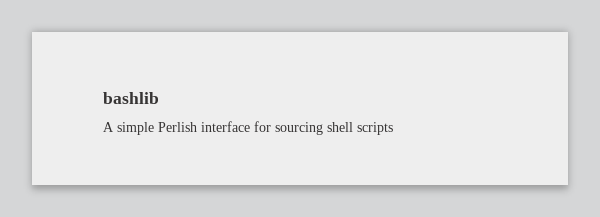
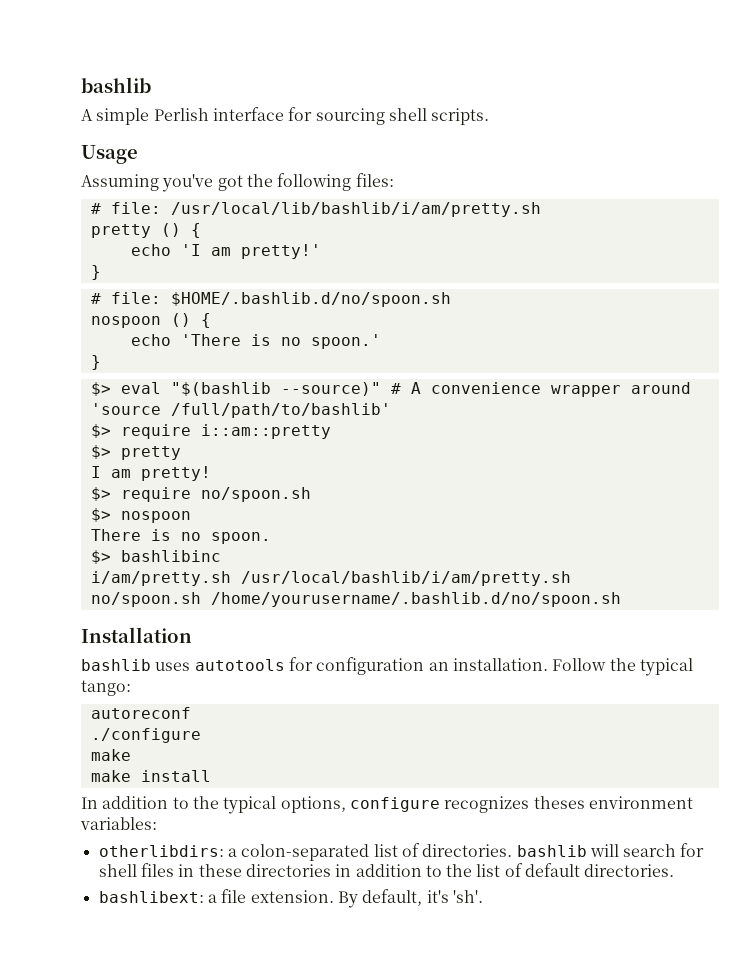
- A simple Perlish interface for sourcing shell scripts
+ A simple Perlish interface for sourcing shell scripts.
+ Usage
+ Assuming you've got the following files:
+ # file: /usr/local/lib/bashlib/i/am/pretty.sh
+ pretty () {
+ echo 'I am pretty!'
+ }
+ # file: $HOME/.bashlib.d/no/spoon.sh
+ nospoon () {
+ echo 'There is no spoon.'
+ }
+ $> eval "$(bashlib --source)" # A convenience wrapper around 'source /full/path/to/bashlib'
+ $> require i::am::pretty
+ $> pretty
+ I am pretty!
+ $> require no/spoon.sh
+ $> nospoon
+ There is no spoon.
+ $> bashlibinc
+ i/am/pretty.sh /usr/local/bashlib/i/am/pretty.sh
+ no/spoon.sh /home/yourusername/.bashlib.d/no/spoon.sh
+ Installation
+ bashlib uses autotools for configuration an installation. Follow the typical tango:
+ autoreconf
+ ./configure
+ make
+ make install
+ In addition to the typical options, configure recognizes theses environment variables:
+ otherlibdirs: a colon-separated list of directories. bashlib will search for shell files in these directories in addition to the list of default directories.
+ bashlibext: a file extension. By default, it's 'sh'.

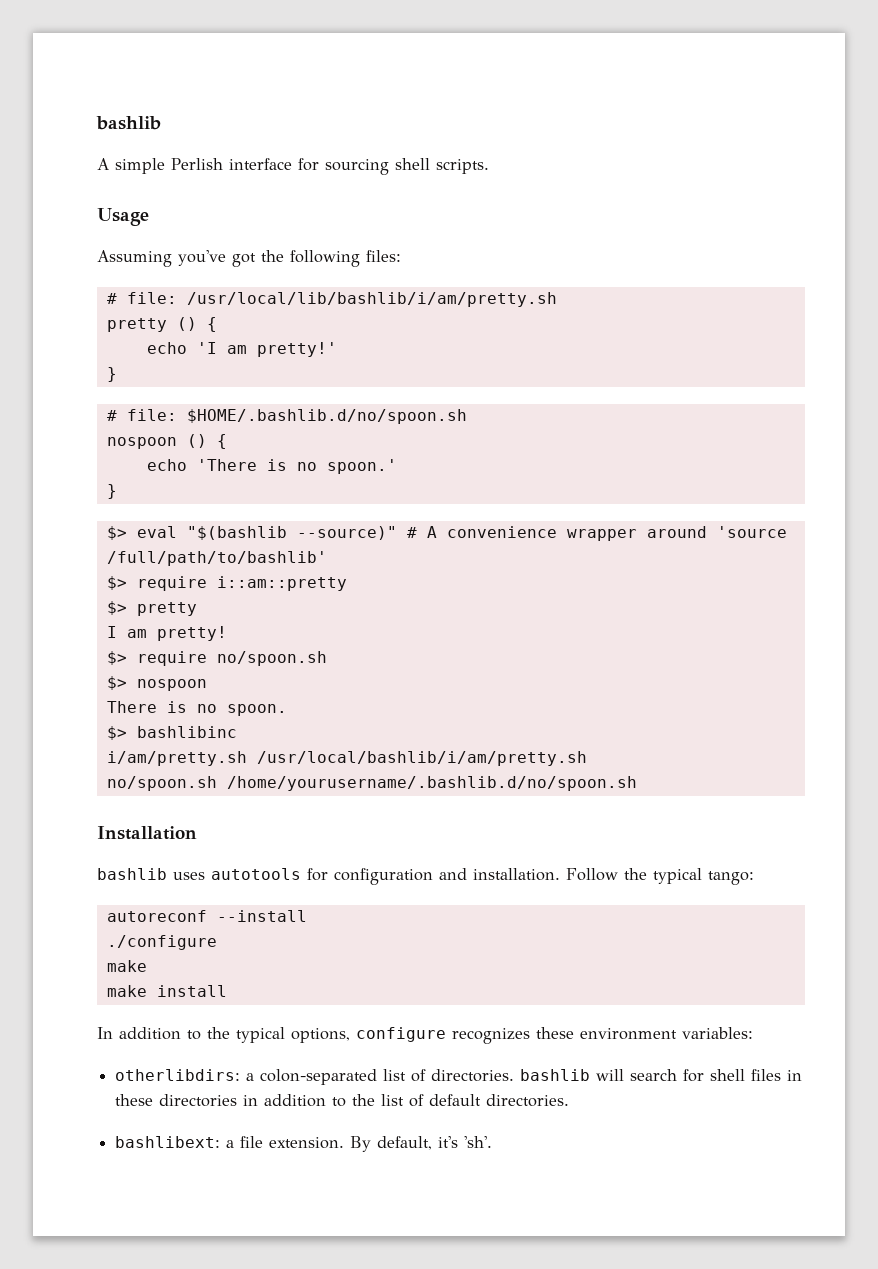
- bashlib uses autotools for configuration an installation.
+ bashlib uses autotools for configuration and installation.
- autoreconf
+ autoreconf --install
- In addition to the typical options, configure recognizes theses environment variables:
+ In addition to the typical options, configure recognizes these environment variables:

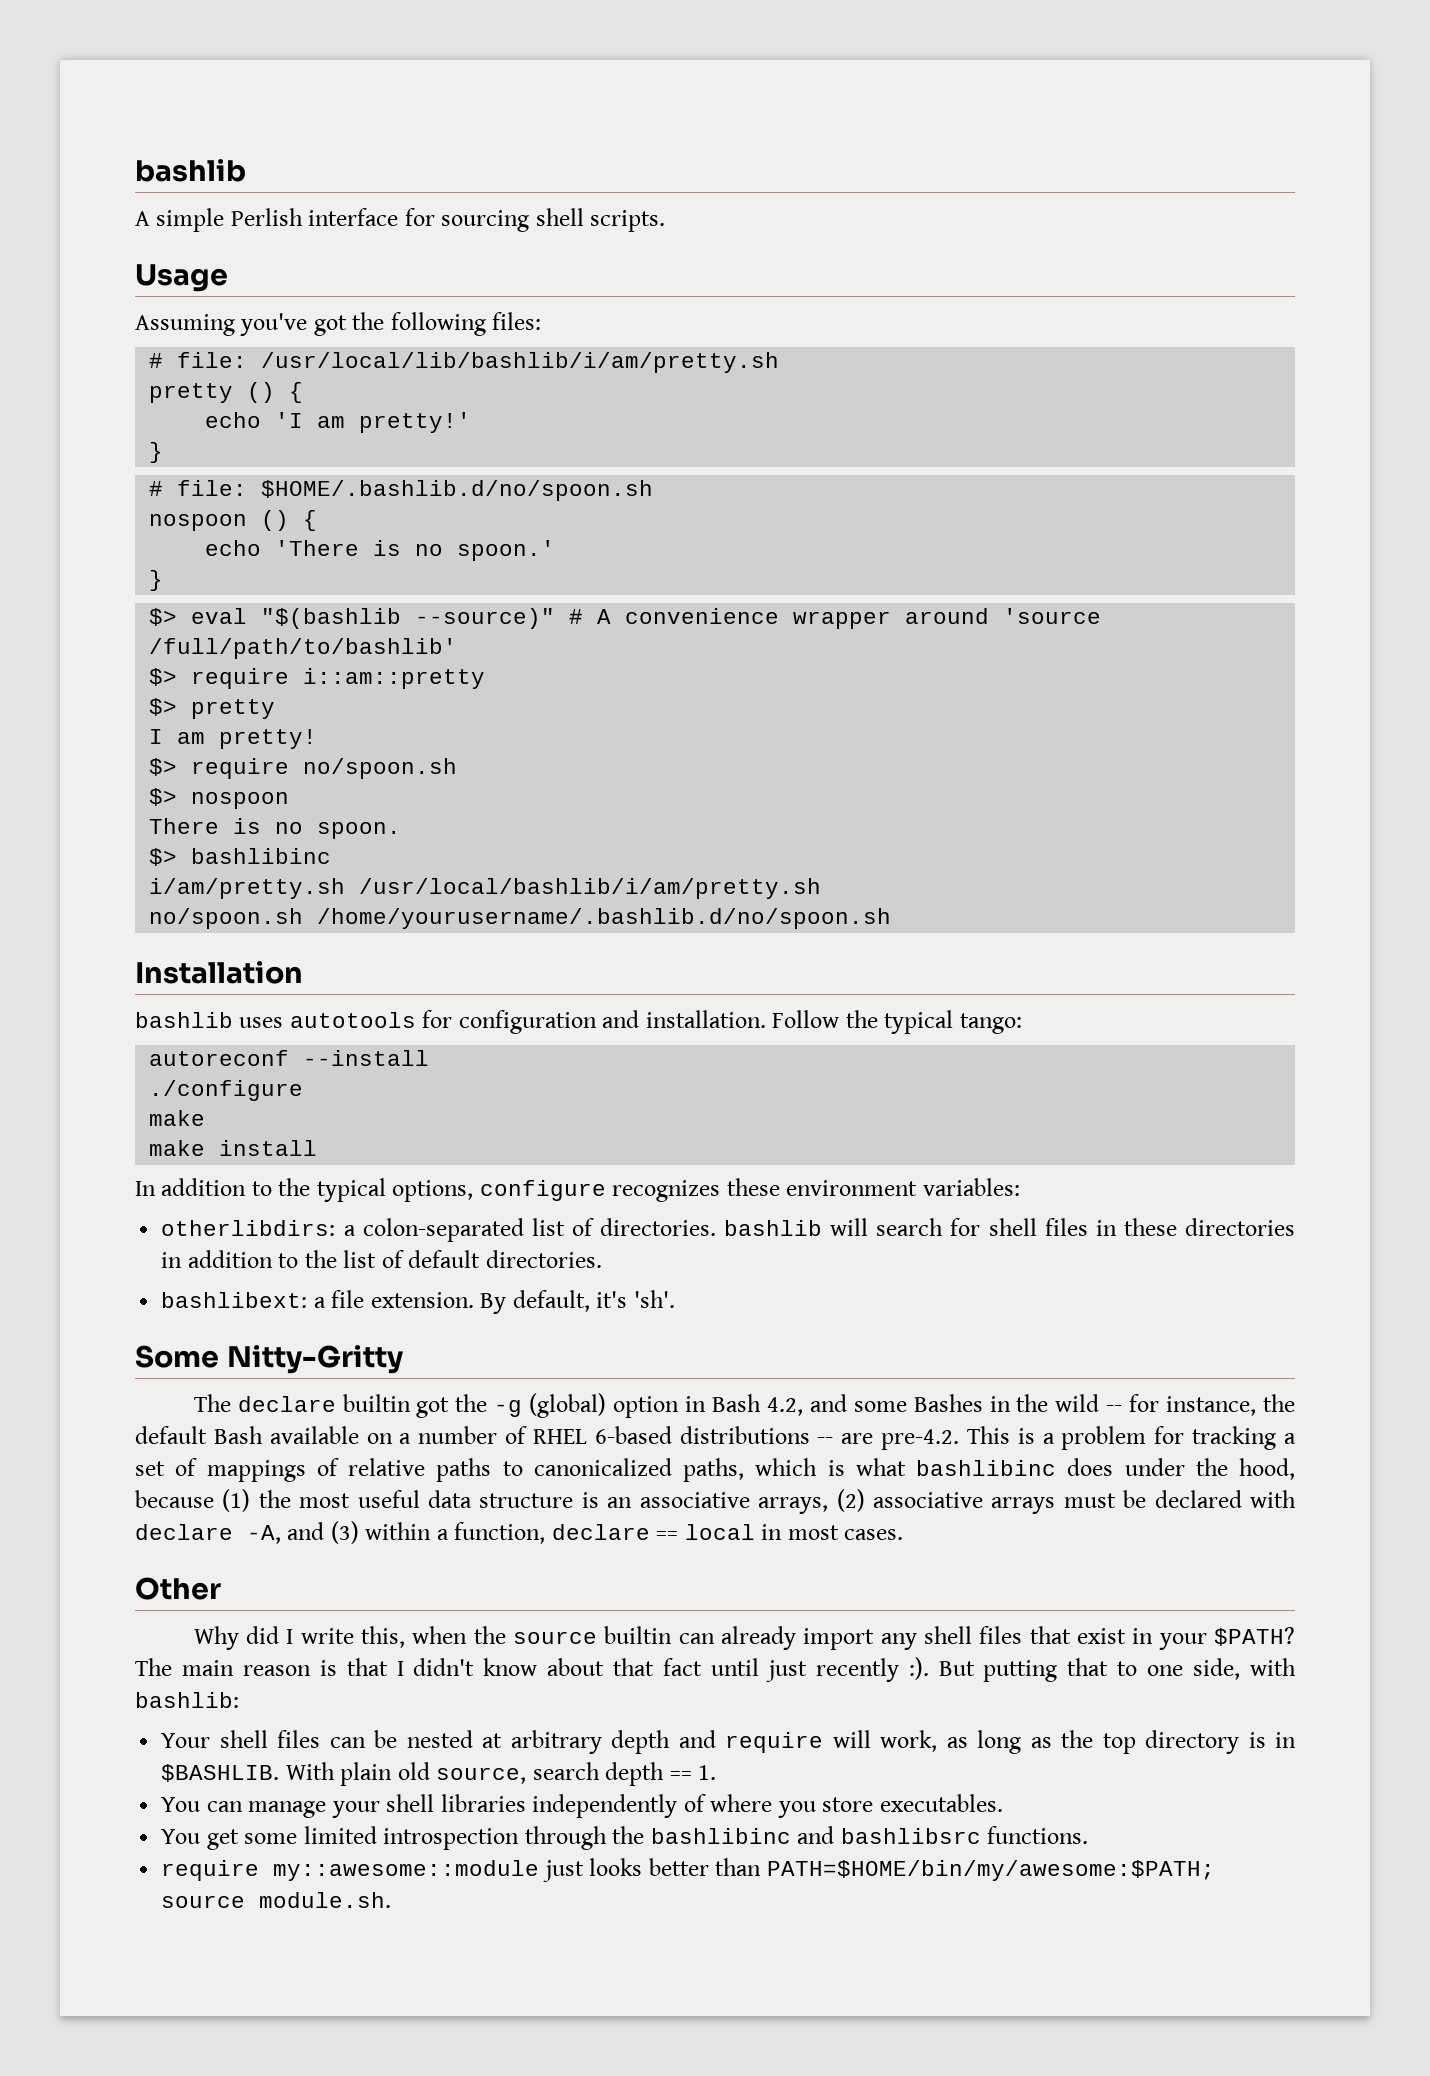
+ Some Nitty-Gritty
+ The declare builtin got the -g (global) option in Bash 4.2, and some Bashes in the wild -- for instance, the default Bash available on a number of RHEL 6-based distributions -- are pre-4.2. This is a problem for tracking a set of mappings of relative paths to canonicalized paths, which is what bashlibinc does under the hood, because (1) the most useful data structure is an associative arrays, (2) associative arrays must be declared with declare -A, and (3) within a function, declare == local in most cases.
+ Other
+ Why did I write this, when the source builtin can already import any shell files that exist in your $PATH? The main reason is that I didn't know about that fact until just recently :). But putting that to one side, with bashlib:
+ Your shell files can be nested at arbitrary depth and require will work, as long as the top directory is in $BASHLIB. With plain old source, search depth == 1.
+ You can manage your shell libraries independently of where you store executables.
+ You get some limited introspection through the bashlibinc and bashlibsrc functions.
+ require my::awesome::module just looks better than PATH=$HOME/bin/my/awesome:$PATH; source module.sh.

